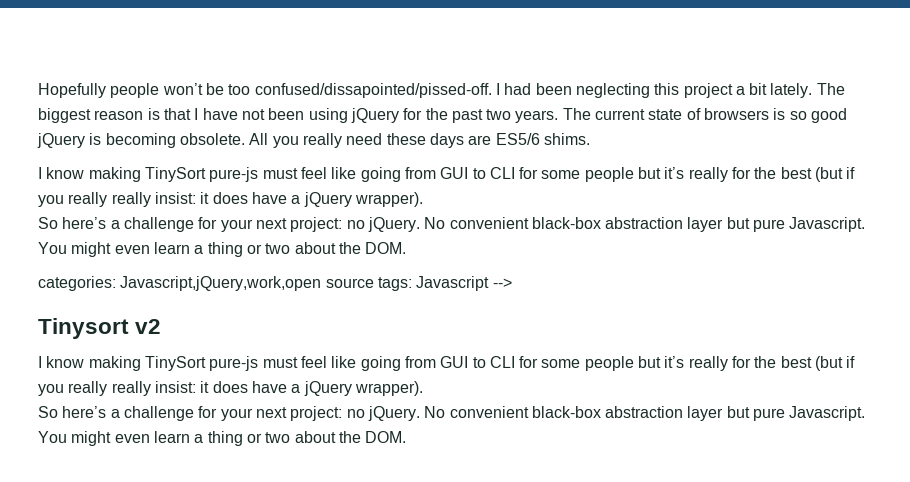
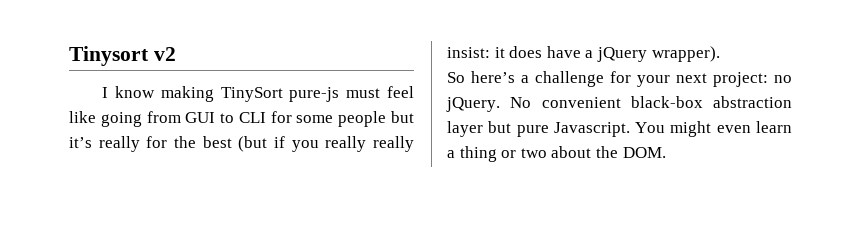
- Hopefully people won’t be too confused/dissapointed/pissed-off. I had been neglecting this project a bit lately. The biggest reason is that I have not been using jQuery for the past two years. The current state of browsers is so good jQuery is becoming obsolete. All you really need these days are ES5/6 shims.
- I know making TinySort pure-js must feel like going from GUI to CLI for some people but it’s really for the best (but if you really really insist: it does have a jQuery wrapper).
- So here’s a challenge for your next project: no jQuery. No convenient black-box abstraction layer but pure Javascript. You might even learn a thing or two about the DOM.
- categories: Javascript,jQuery,work,open source tags: Javascript -->

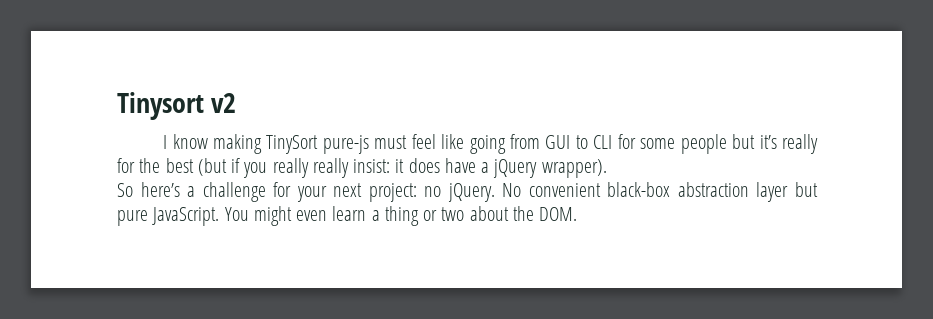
- No convenient black-box abstraction layer but pure Javascript.
+ No convenient black-box abstraction layer but pure JavaScript.

